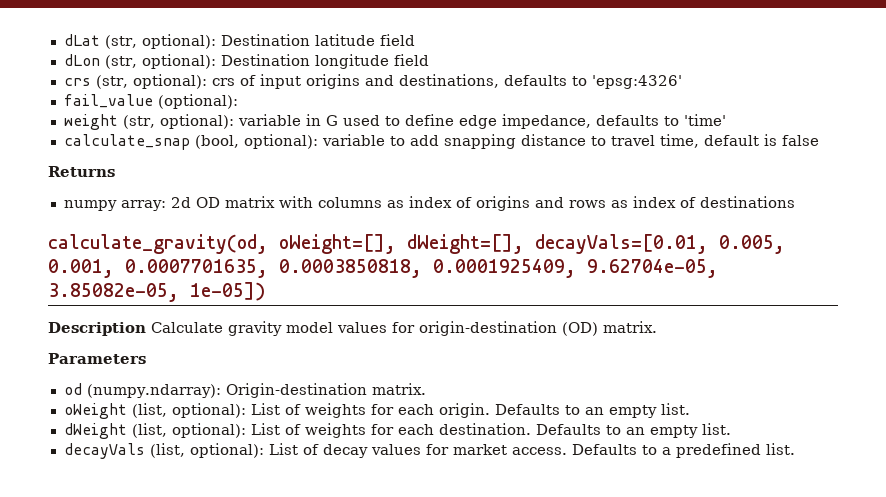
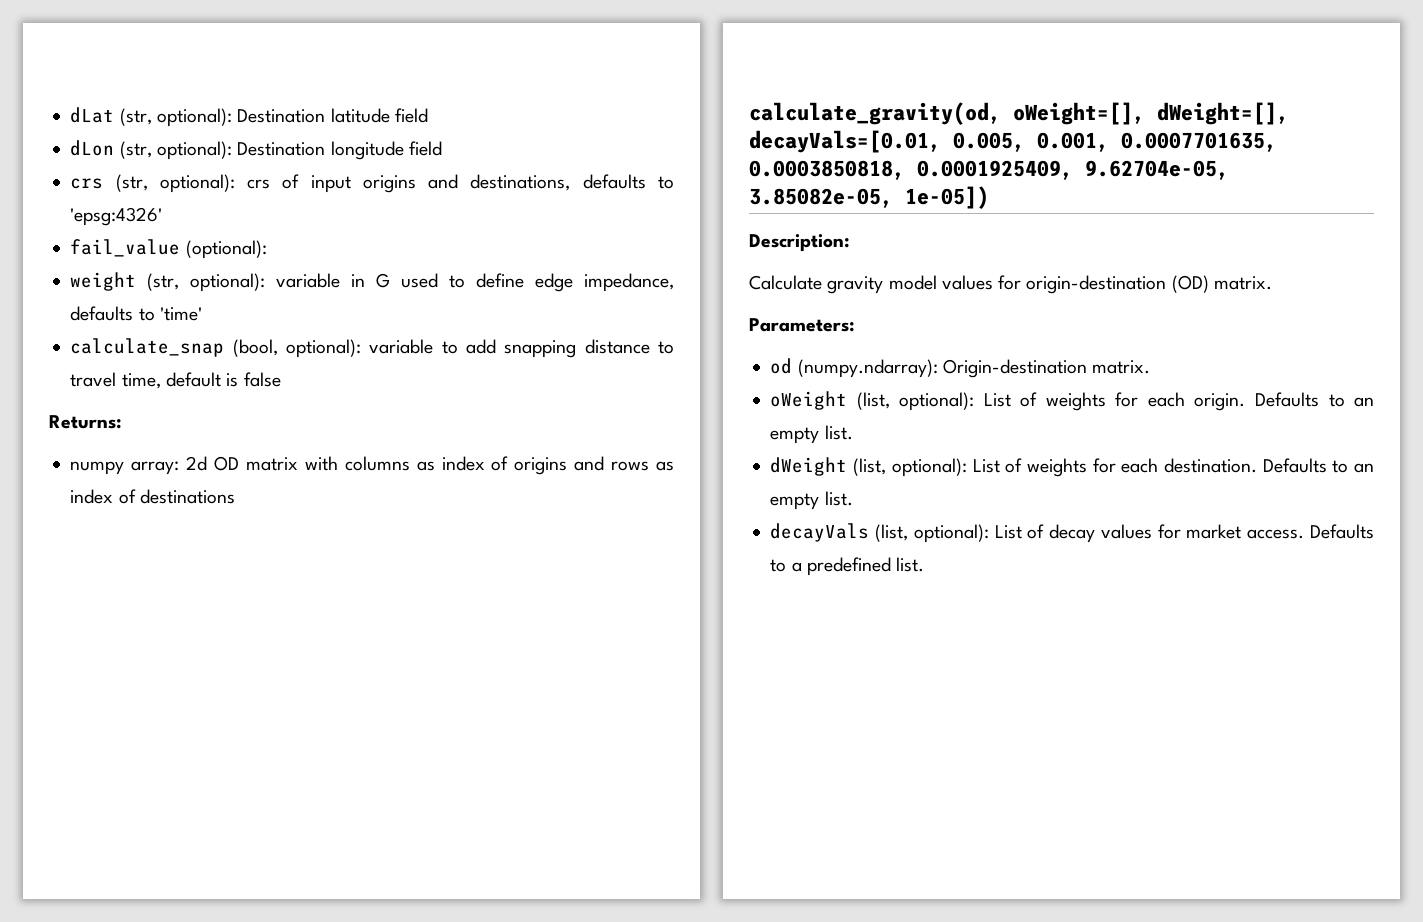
- Returns
+ Returns:
- Description Calculate gravity model values for origin-destination (OD) matrix.
+ Description:
+ Calculate gravity model values for origin-destination (OD) matrix.
- Parameters
+ Parameters:

